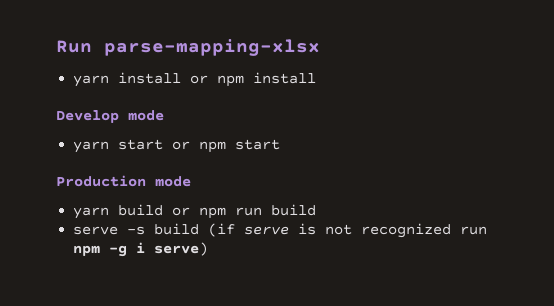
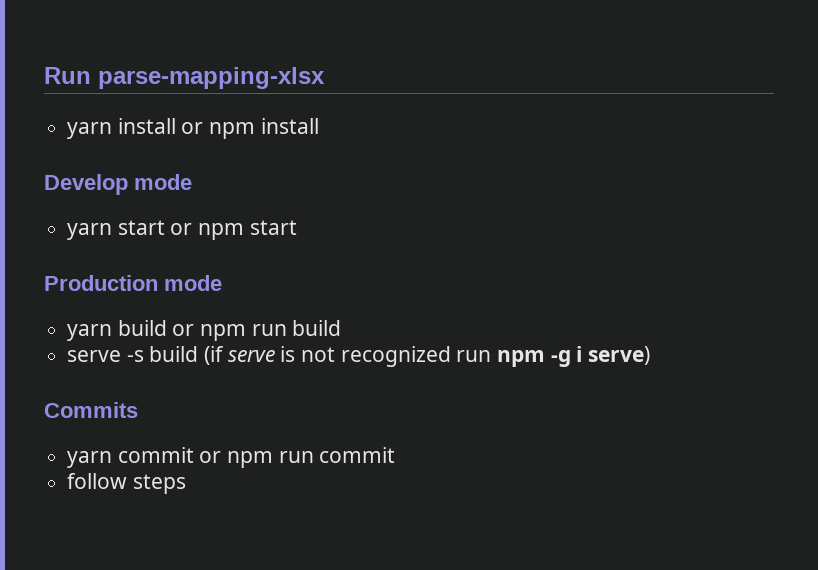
+ Commits
+ yarn commit or npm run commit
+ follow steps

